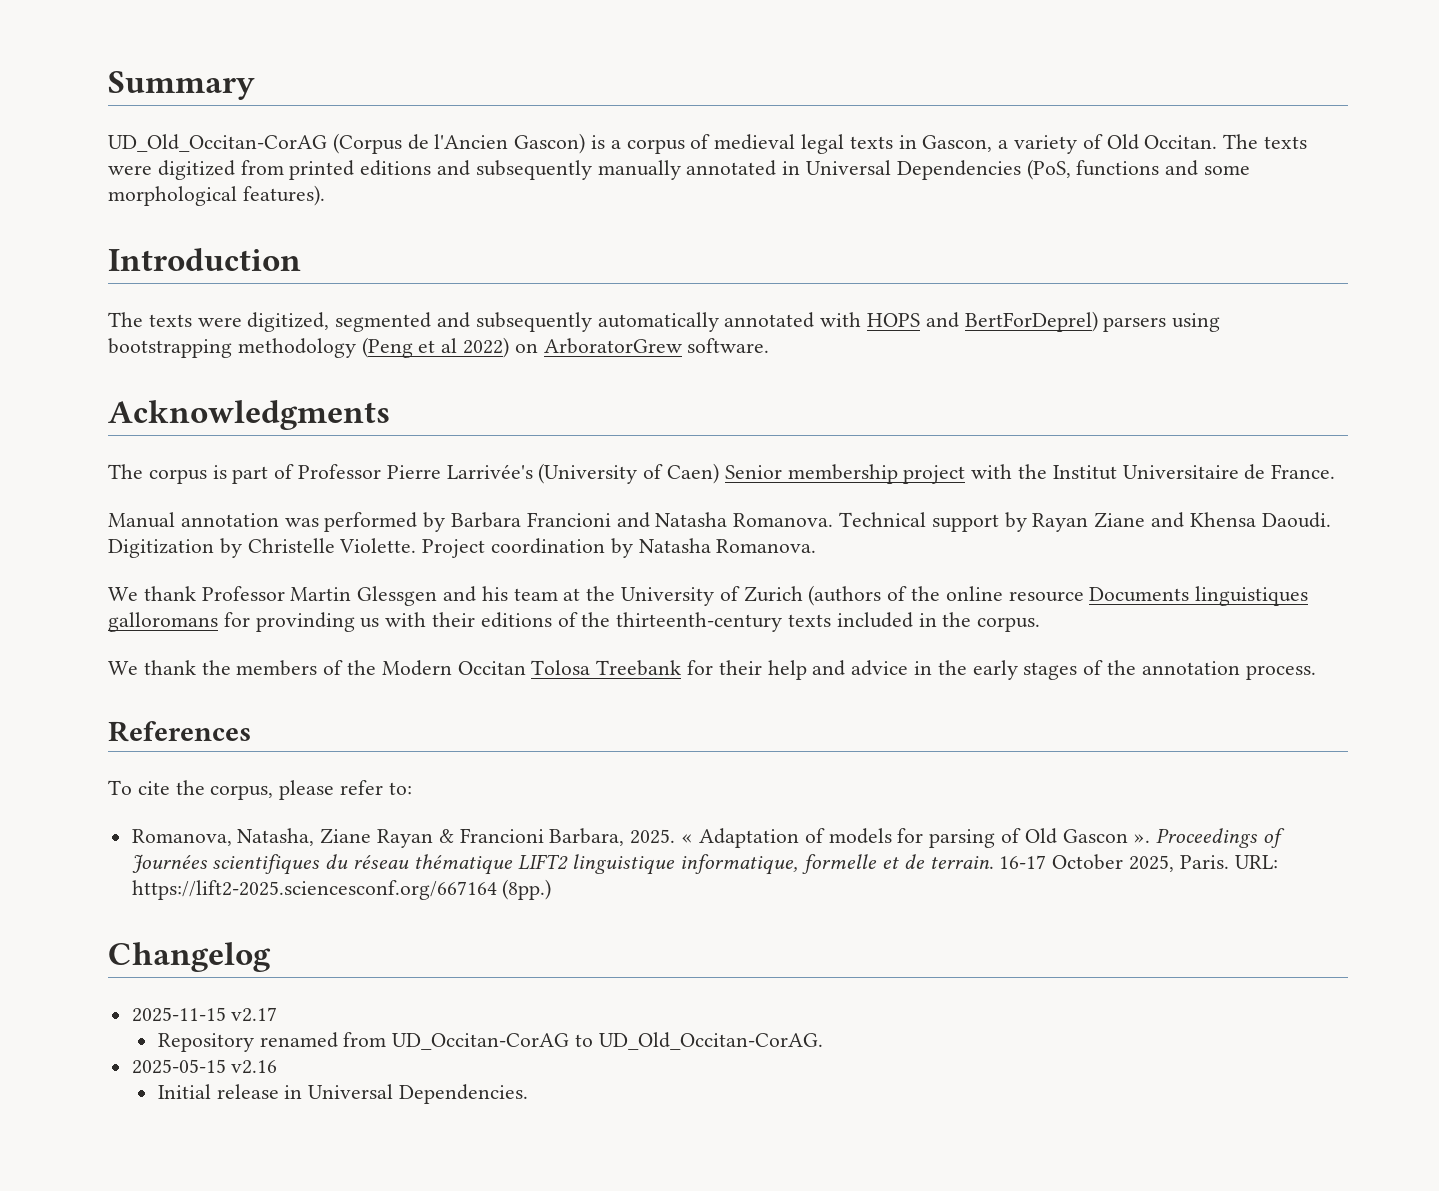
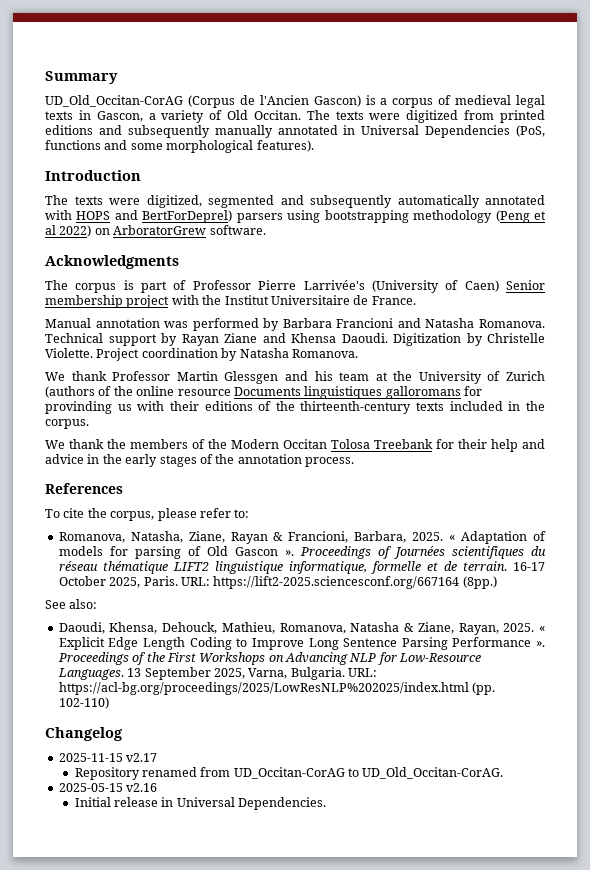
- Romanova, Natasha, Ziane Rayan & Francioni Barbara, 2025.
+ Romanova, Natasha, Ziane, Rayan & Francioni, Barbara, 2025.
+ See also:
+ Daoudi, Khensa, Dehouck, Mathieu, Romanova, Natasha & Ziane, Rayan, 2025. « Explicit Edge Length Coding to Improve Long Sentence Parsing Performance ». Proceedings of the First Workshops on Advancing NLP for Low-Resource Languages. 13 September 2025, Varna, Bulgaria. URL: https://acl-bg.org/proceedings/2025/LowResNLP%202025/index.html (pp. 102-110)

